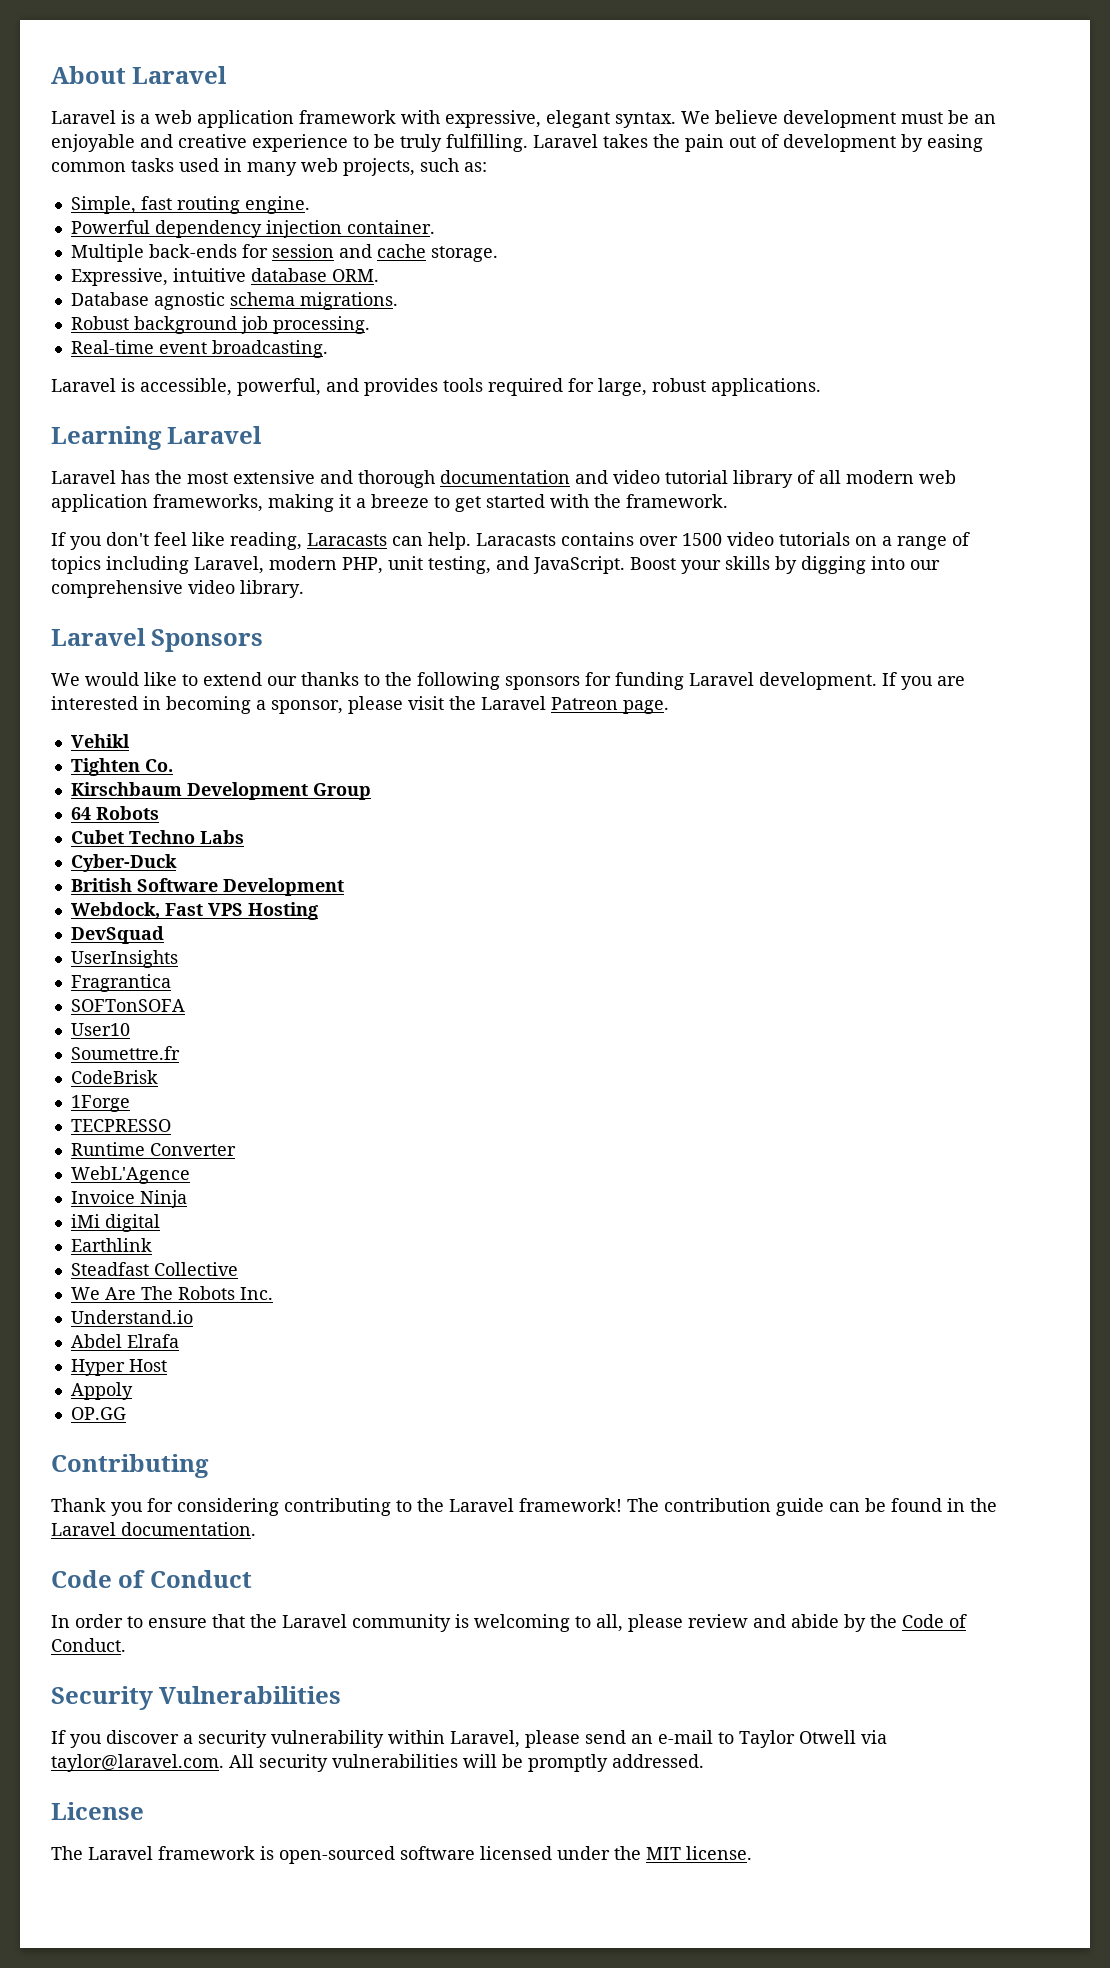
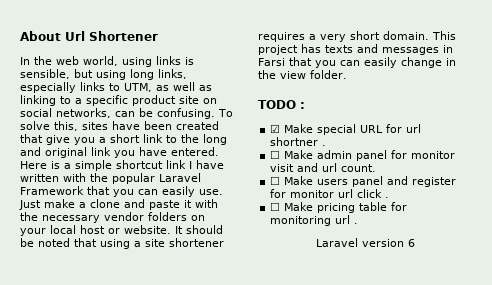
- About Laravel
- Laravel is a web application framework with expressive, elegant syntax. We believe development must be an enjoyable and creative experience to be truly fulfilling. Laravel takes the pain out of development by easing common tasks used in many web projects, such as:
- Simple, fast routing engine.
- Powerful dependency injection container.
- Multiple back-ends for session and cache storage.
- Expressive, intuitive database ORM.
- Database agnostic schema migrations.
- Robust background job processing.
- Real-time event broadcasting.
- Laravel is accessible, powerful, and provides tools required for large, robust applications.
- Learning Laravel
- Laravel has the most extensive and thorough documentation and video tutorial library of all modern web application frameworks, making it a breeze to get started with the framework.
- If you don't feel like reading, Laracasts can help. Laracasts contains over 1500 video tutorials on a range of topics including Laravel, modern PHP, unit testing, and JavaScript. Boost your skills by digging into our comprehensive video library.
- Laravel Sponsors
- We would like to extend our thanks to the following sponsors for funding Laravel development. If you are interested in becoming a sponsor, please visit the Laravel Patreon page.
- Vehikl
- Tighten Co.
- Kirschbaum Development Group
- 64 Robots
- Cubet Techno Labs
- Cyber-Duck
- British Software Development
- Webdock, Fast VPS Hosting
- DevSquad
- UserInsights
- Fragrantica
- SOFTonSOFA
- User10
- Soumettre.fr
- CodeBrisk
- 1Forge
- TECPRESSO
- Runtime Converter
- WebL'Agence
- Invoice Ninja
- iMi digital
- Earthlink
- Steadfast Collective
- We Are The Robots Inc.
- Understand.io
- Abdel Elrafa
- Hyper Host
- Appoly
- OP.GG
- Contributing
- Thank you for considering contributing to the Laravel framework! The contribution guide can be found in the Laravel documentation.
- Code of Conduct
- In order to ensure that the Laravel community is welcoming to all, please review and abide by the Code of Conduct.
- Security Vulnerabilities
- If you discover a security vulnerability within Laravel, please send an e-mail to Taylor Otwell via taylor@laravel.com. All security vulnerabilities will be promptly addressed.
- License
- The Laravel framework is open-sourced software licensed under the MIT license.
+ About Url Shortener
+ In the web world, using links is sensible, but using long links, especially links to UTM, as well as linking to a specific product site on social networks, can be confusing. To solve this, sites have been created that give you a short link to the long and original link you have entered. Here is a simple shortcut link I have written with the popular Laravel Framework that you can easily use. Just make a clone and paste it with the necessary vendor folders on your local host or website. It should be noted that using a site shortener requires a very short domain. This project has texts and messages in Farsi that you can easily change in the view folder.
+ TODO :
+ ☑ Make special URL for url shortner .
+ ☐ Make admin panel for monitor visit and url count.
+ ☐ Make users panel and register for monitor url click .
+ ☐ Make pricing table for monitoring url .
+ Laravel version 6

